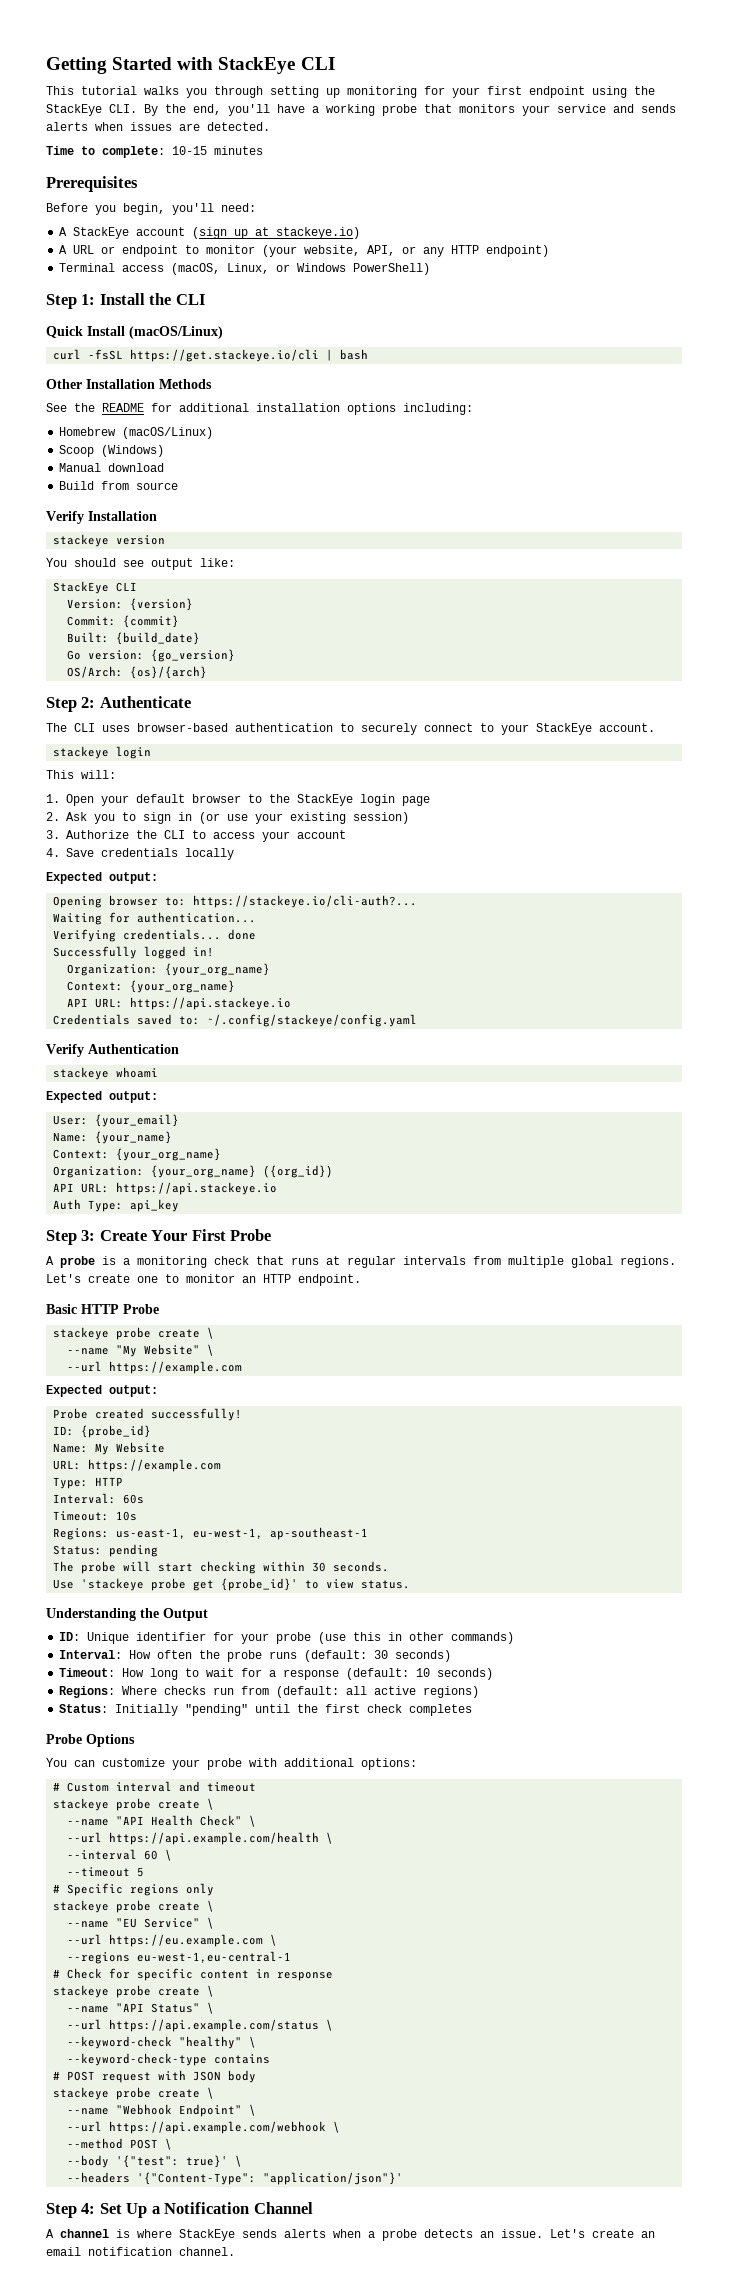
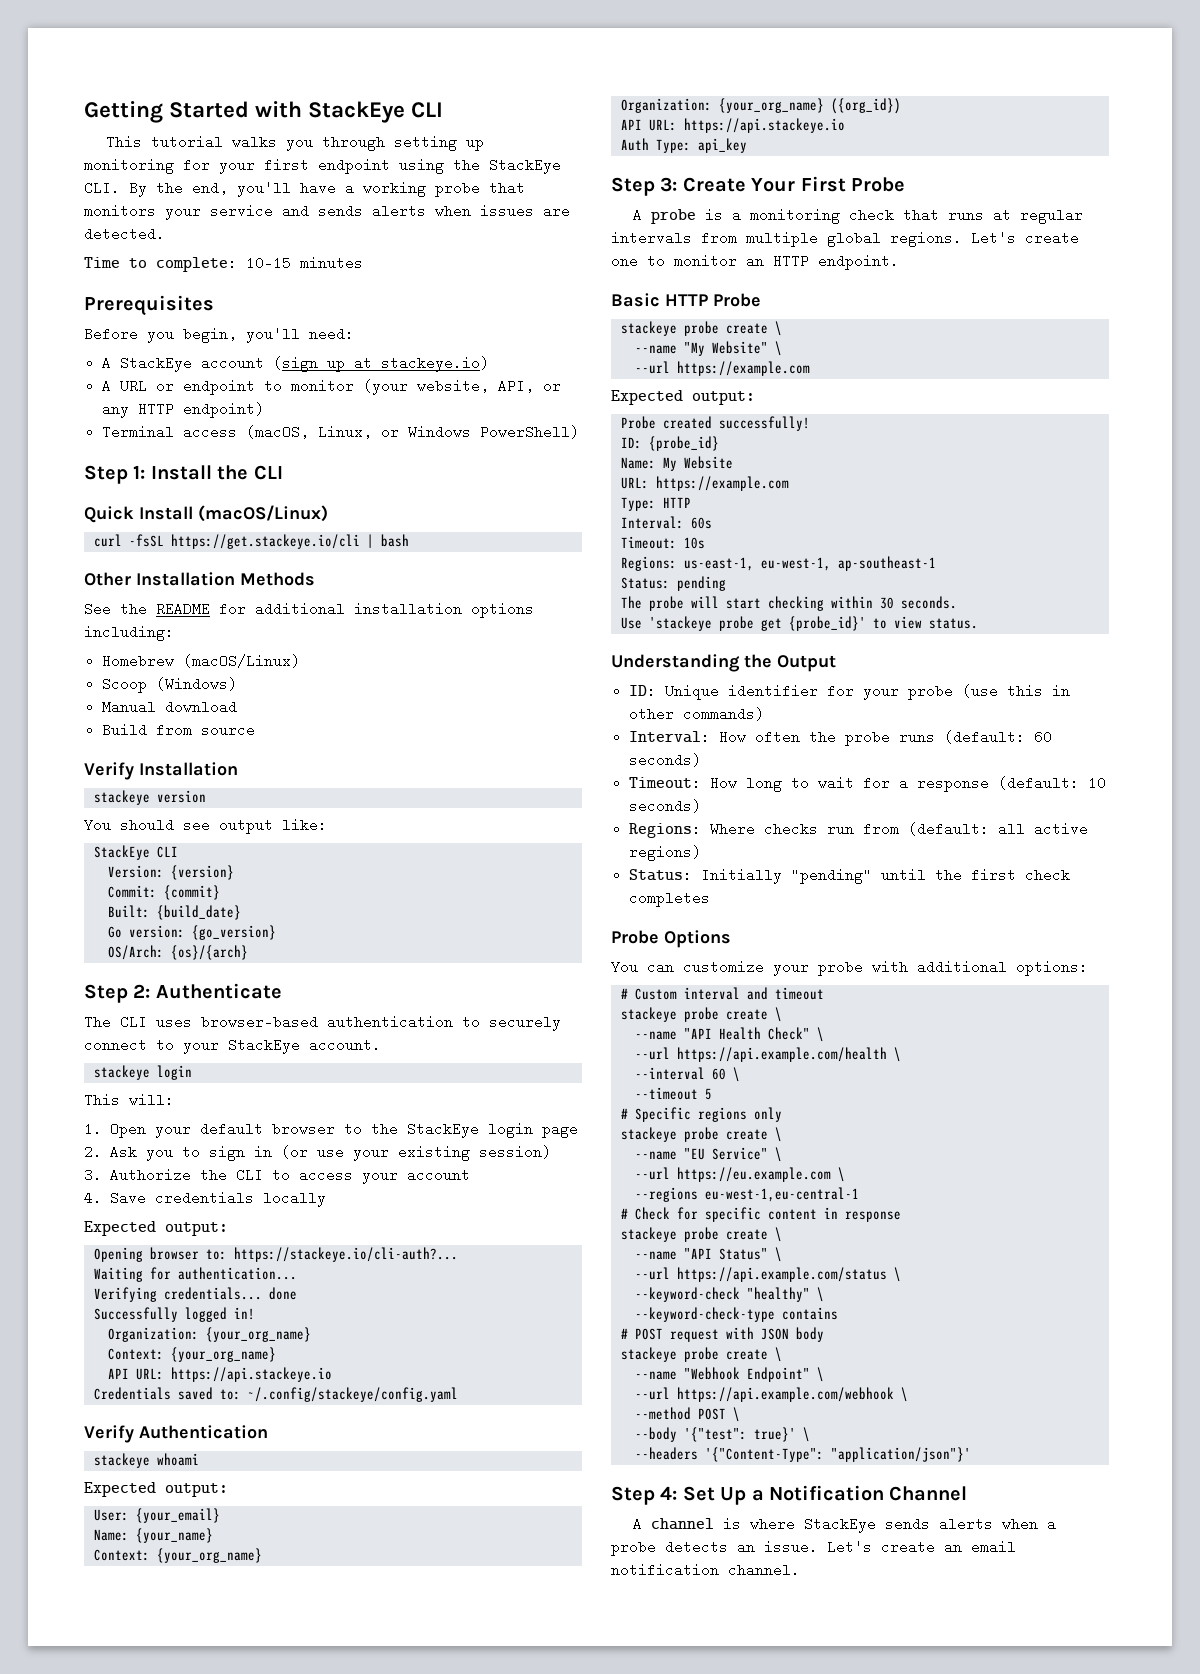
- Interval: How often the probe runs (default: 30 seconds)
+ Interval: How often the probe runs (default: 60 seconds)

